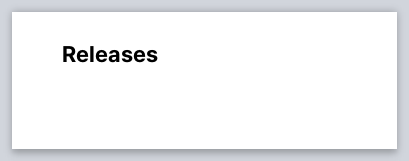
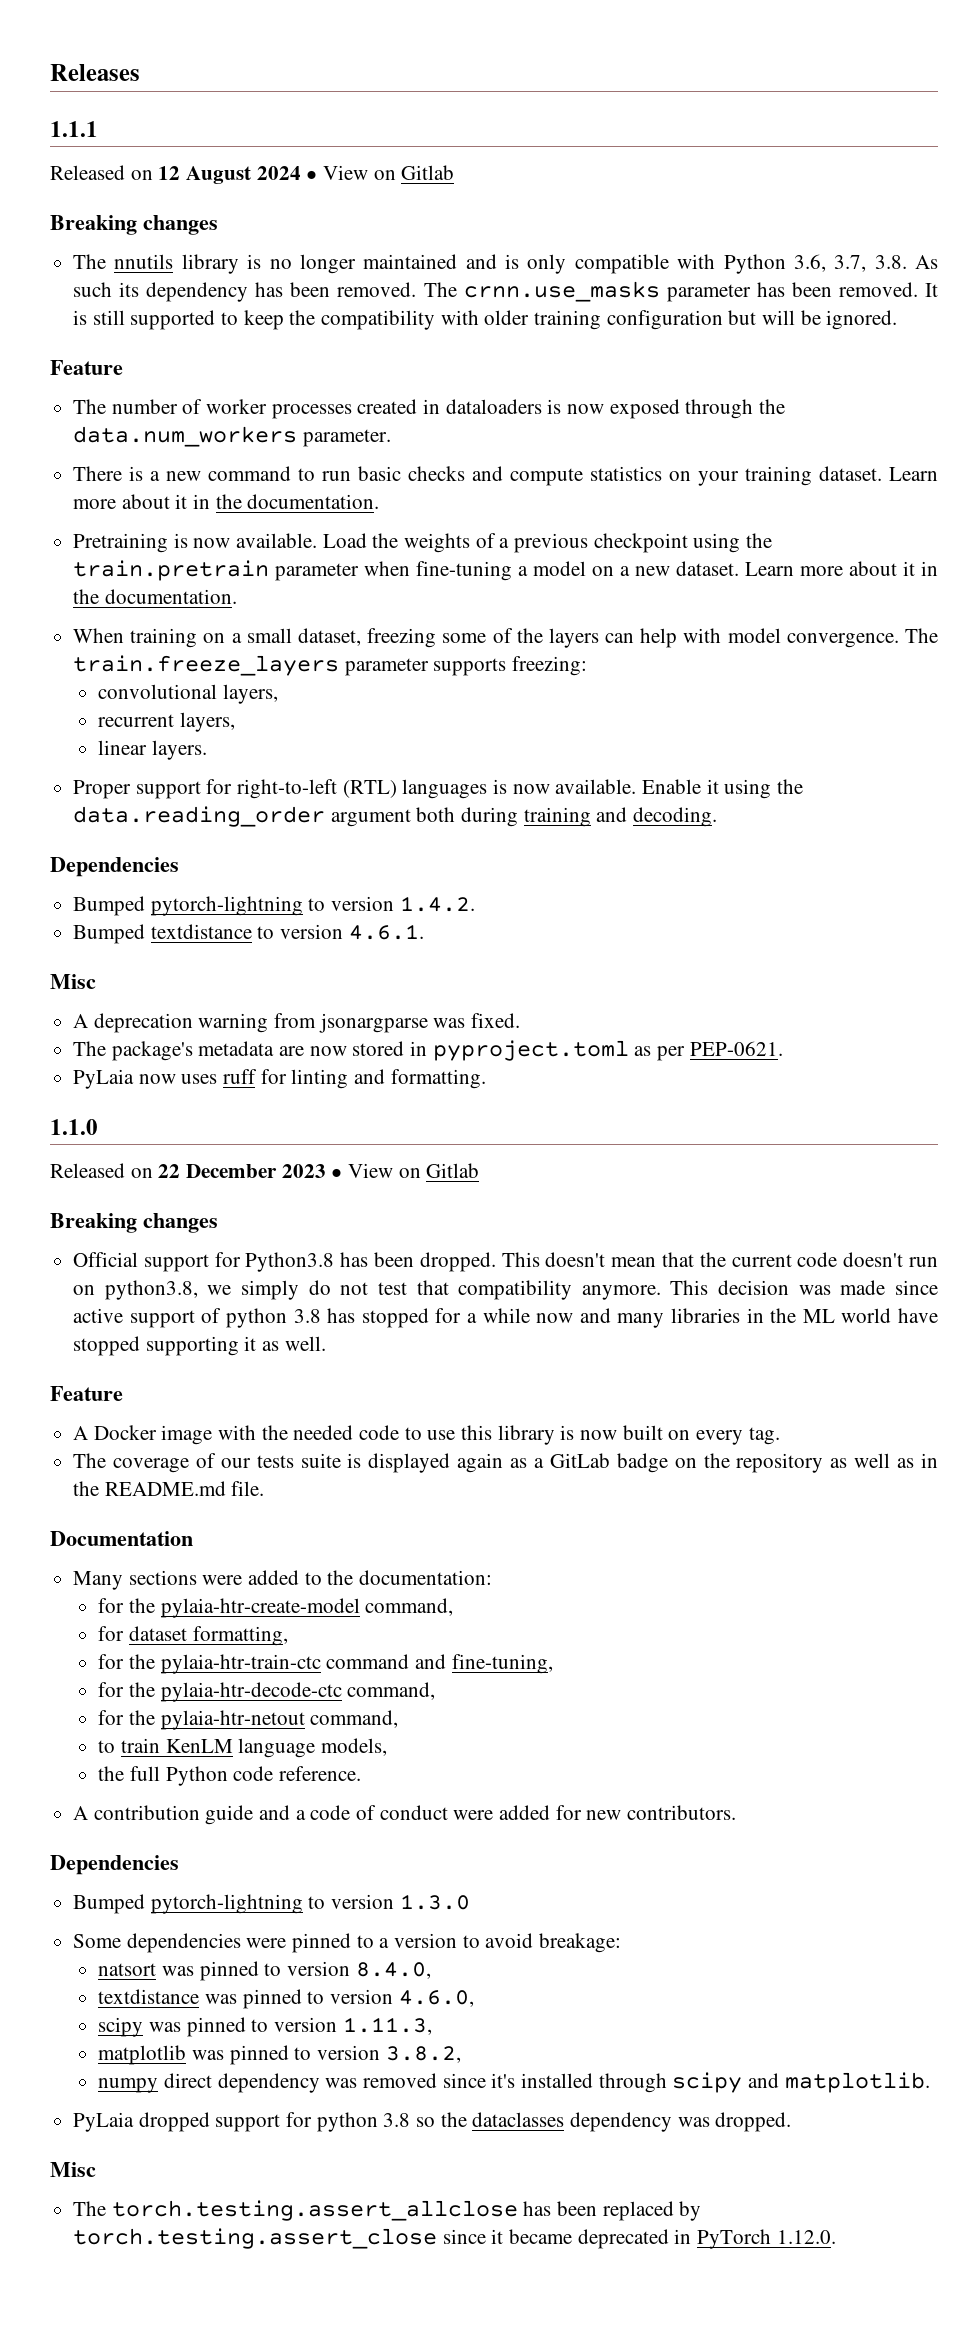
+ 1.1.1
+ Released on 12 August 2024 • View on Gitlab
+ Breaking changes
+ The nnutils library is no longer maintained and is only compatible with Python 3.6, 3.7, 3.8. As such its dependency has been removed. The crnn.use_masks parameter has been removed. It is still supported to keep the compatibility with older training configuration but will be ignored.
+ Feature
+ The number of worker processes created in dataloaders is now exposed through the data.num_workers parameter.
+ There is a new command to run basic checks and compute statistics on your training dataset. Learn more about it in the documentation.
+ Pretraining is now available. Load the weights of a previous checkpoint using the train.pretrain parameter when fine-tuning a model on a new dataset. Learn more about it in the documentation.
+ When training on a small dataset, freezing some of the layers can help with model convergence. The train.freeze_layers parameter supports freezing:
+ convolutional layers,
+ recurrent layers,
+ linear layers.
+ Proper support for right-to-left (RTL) languages is now available. Enable it using the data.reading_order argument both during training and decoding.
+ Dependencies
+ Bumped pytorch-lightning to version 1.4.2.
+ Bumped textdistance to version 4.6.1.
+ Misc
+ A deprecation warning from jsonargparse was fixed.
+ The package's metadata are now stored in pyproject.toml as per PEP-0621.
+ PyLaia now uses ruff for linting and formatting.
+ 1.1.0
+ Released on 22 December 2023 • View on Gitlab
+ Breaking changes
+ Official support for Python3.8 has been dropped. This doesn't mean that the current code doesn't run on python3.8, we simply do not test that compatibility anymore. This decision was made since active support of python 3.8 has stopped for a while now and many libraries in the ML world have stopped supporting it as well.
+ Feature
+ A Docker image with the needed code to use this library is now built on every tag.
+ The coverage of our tests suite is displayed again as a GitLab badge on the repository as well as in the README.md file.
+ Documentation
+ Many sections were added to the documentation:
+ for the pylaia-htr-create-model command,
+ for dataset formatting,
+ for the pylaia-htr-train-ctc command and fine-tuning,
+ for the pylaia-htr-decode-ctc command,
+ for the pylaia-htr-netout command,
+ to train KenLM language models,
+ the full Python code reference.
+ A contribution guide and a code of conduct were added for new contributors.
+ Dependencies
+ Bumped pytorch-lightning to version 1.3.0
+ Some dependencies were pinned to a version to avoid breakage:
+ natsort was pinned to version 8.4.0,
+ textdistance was pinned to version 4.6.0,
+ scipy was pinned to version 1.11.3,
+ matplotlib was pinned to version 3.8.2,
+ numpy direct dependency was removed since it's installed through scipy and matplotlib.
+ PyLaia dropped support for python 3.8 so the dataclasses dependency was dropped.
+ Misc
+ The torch.testing.assert_allclose has been replaced by torch.testing.assert_close since it became deprecated in PyTorch 1.12.0.

